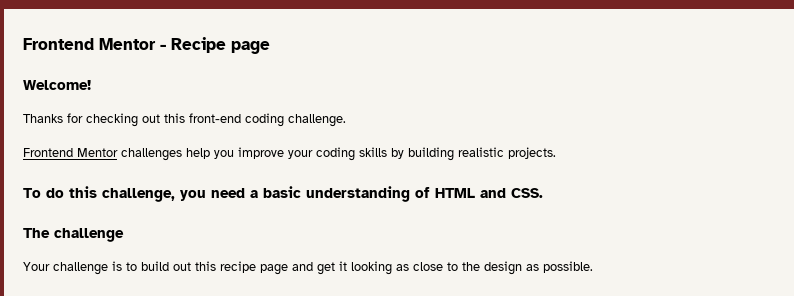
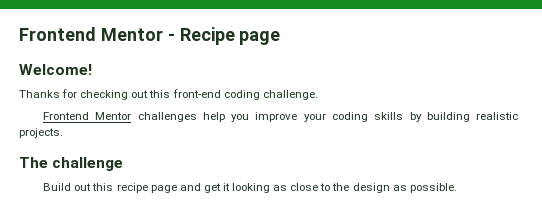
- To do this challenge, you need a basic understanding of HTML and CSS.
  The challenge
- Your challenge is to build out this recipe page and get it looking as close to the design as possible.
+ Build out this recipe page and get it looking as close to the design as possible.

